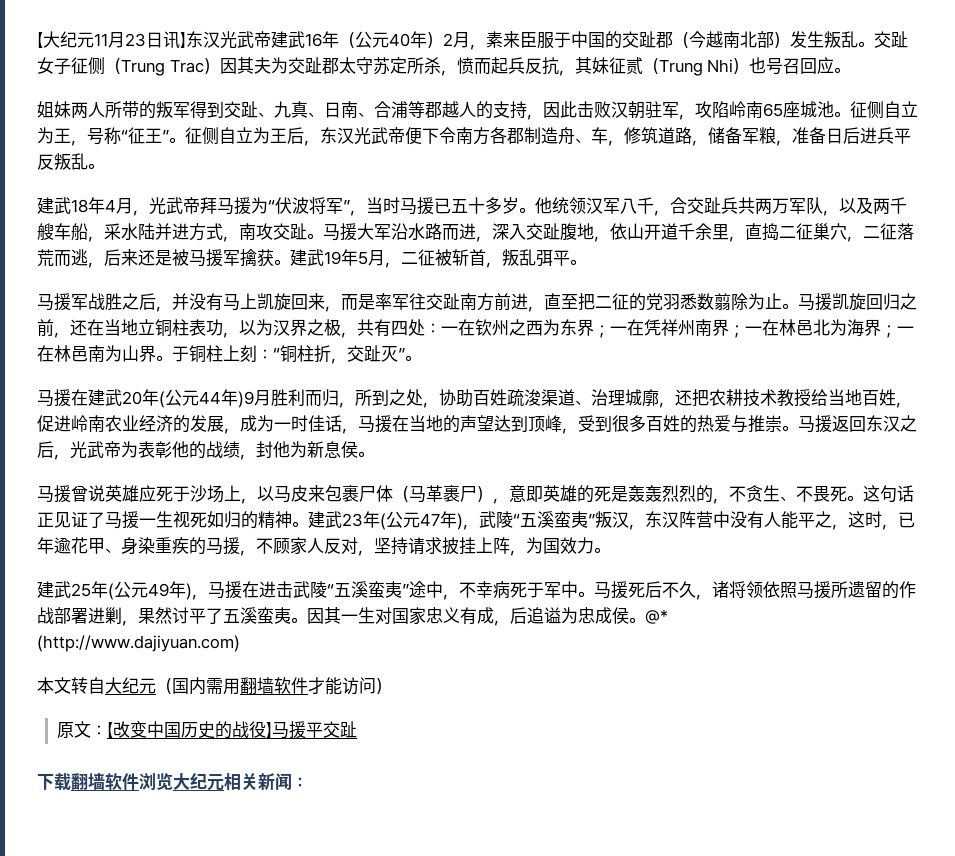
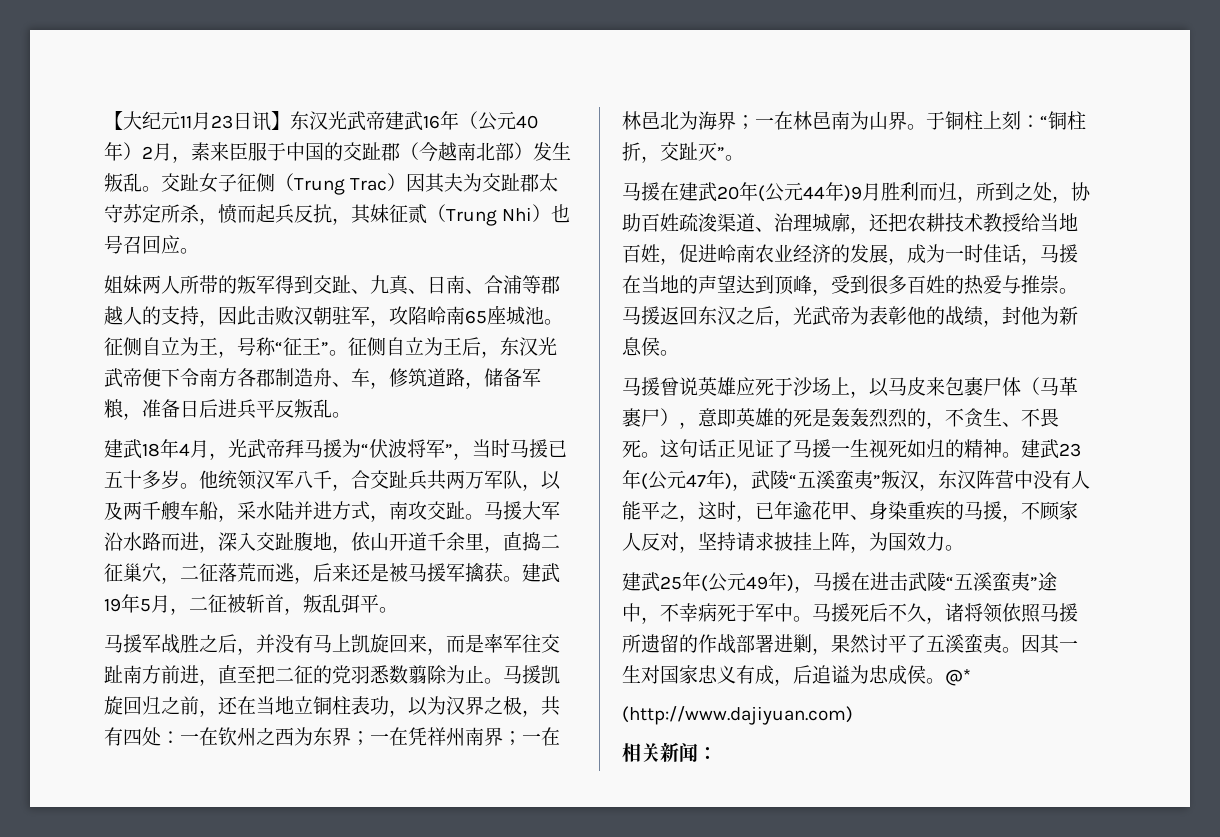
- 本文转自大纪元（国内需用翻墙软件才能访问）
- 原文：【改变中国历史的战役】马援平交趾
- 下载翻墙软件浏览大纪元相关新闻：
+ 相关新闻：

